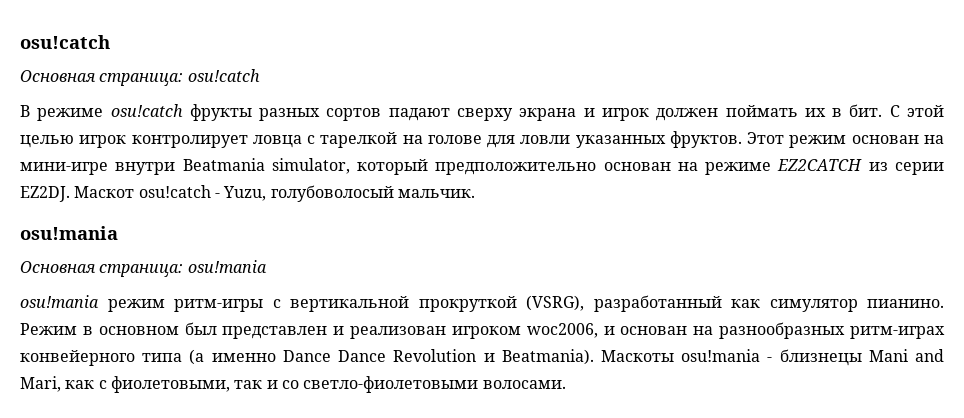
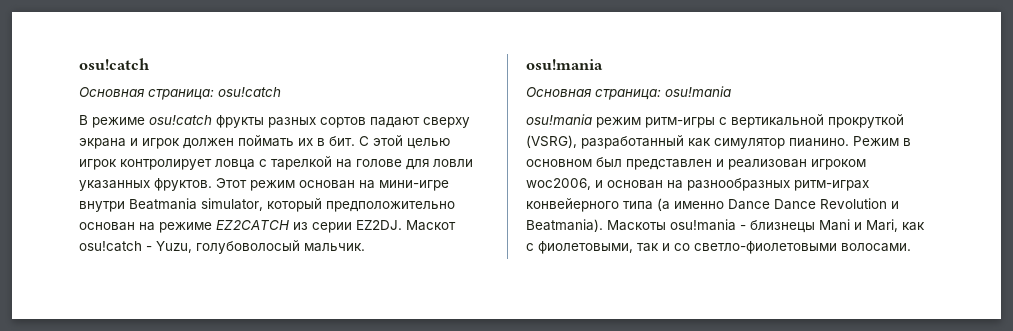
- Маскоты osu!mania - близнецы Mani and Mari, как с фиолетовыми, так и со светло-фиолетовыми волосами.
+ Маскоты osu!mania - близнецы Mani и Mari, как с фиолетовыми, так и со светло-фиолетовыми волосами.

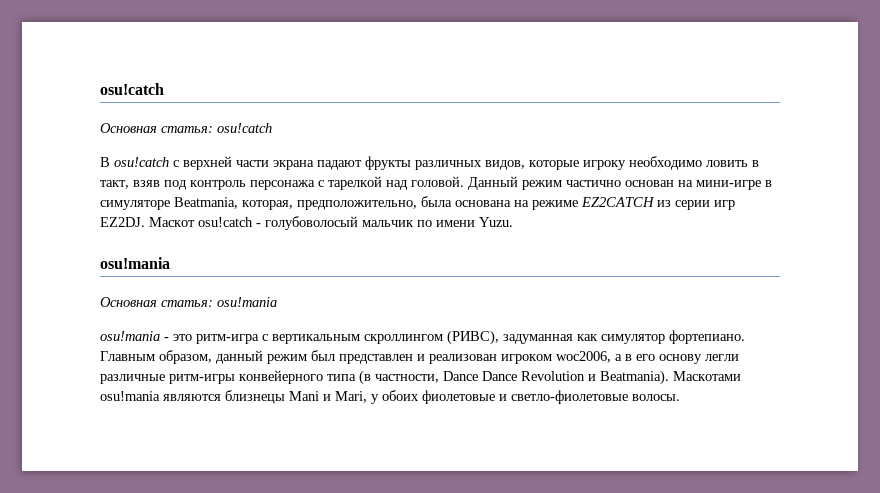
- Основная страница: osu!catch
+ Основная статья: osu!catch
- В режиме osu!catch фрукты разных сортов падают сверху экрана и игрок должен поймать их в бит. С этой целью игрок контролирует ловца с тарелкой на голове для ловли указанных фруктов. Этот режим основан на мини-игре внутри Beatmania simulator, который предположительно основан на режиме EZ2CATCH из серии EZ2DJ.
+ В osu!catch с верхней части экрана падают фрукты различных видов, которые игроку необходимо ловить в такт, взяв под контроль персонажа с тарелкой над головой. Данный режим частично основан на мини-игре в симуляторе Beatmania, которая, предположительно, была основана на режиме EZ2CATCH из серии игр EZ2DJ.
- Маскот osu!catch - Yuzu, голубоволосый мальчик.
+ Маскот osu!catch - голубоволосый мальчик по имени Yuzu.
- Основная страница: osu!mania
+ Основная статья: osu!mania
- osu!mania режим ритм-игры с вертикальной прокруткой (VSRG), разработанный как симулятор пианино. Режим в основном был представлен и реализован игроком woc2006, и основан на разнообразных ритм-играх конвейерного типа (а именно Dance Dance Revolution и Beatmania).
+ osu!mania - это ритм-игра с вертикальным скроллингом (РИВС), задуманная как симулятор фортепиано. Главным образом, данный режим был представлен и реализован игроком woc2006, а в его основу легли различные ритм-игры конвейерного типа (в частности, Dance Dance Revolution и Beatmania).
- Маскоты osu!mania - близнецы Mani и Mari, как с фиолетовыми, так и со светло-фиолетовыми волосами.
+ Маскотами osu!mania являются близнецы Mani и Mari, у обоих фиолетовые и светло-фиолетовые волосы.

